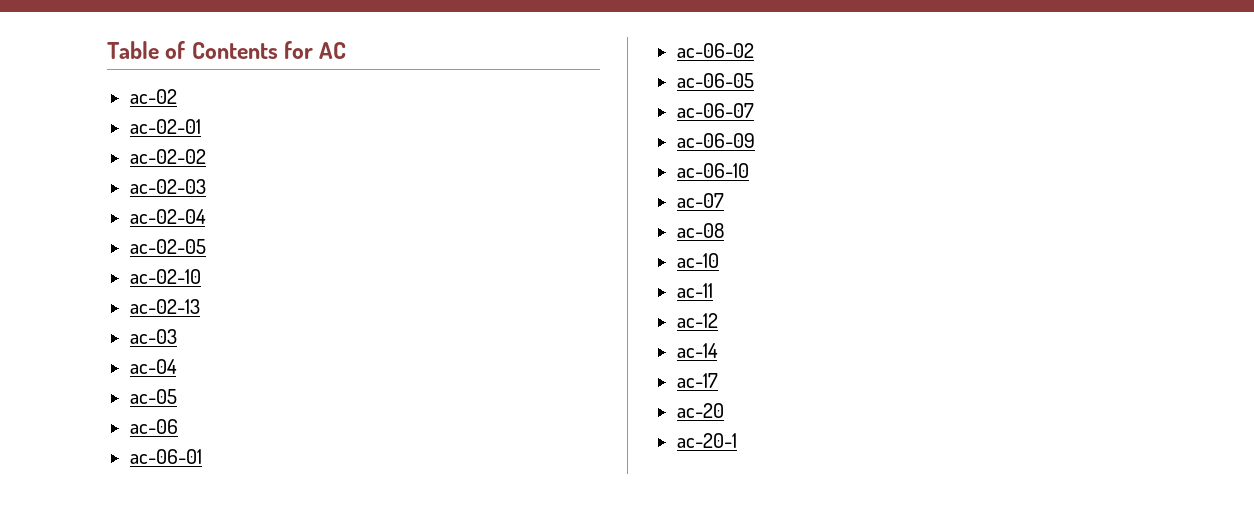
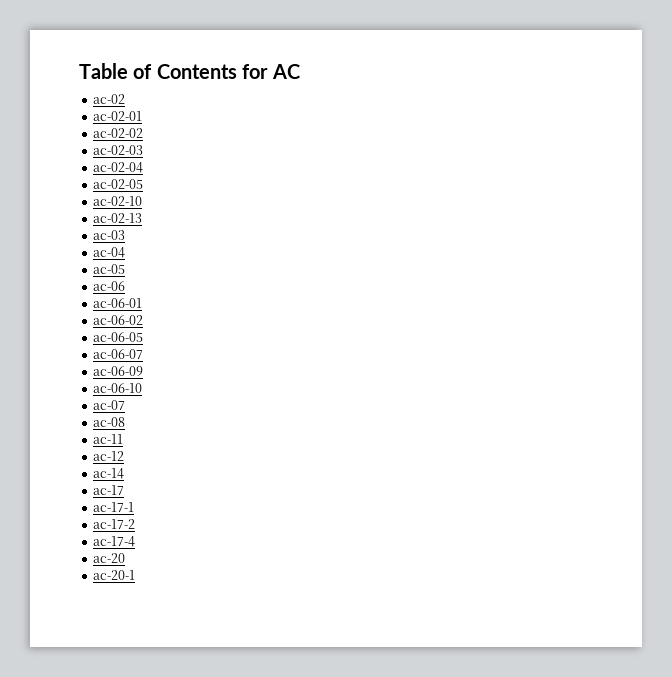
- ac-10
+ ac-17-1
+ ac-17-2
+ ac-17-4

